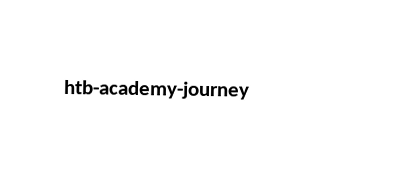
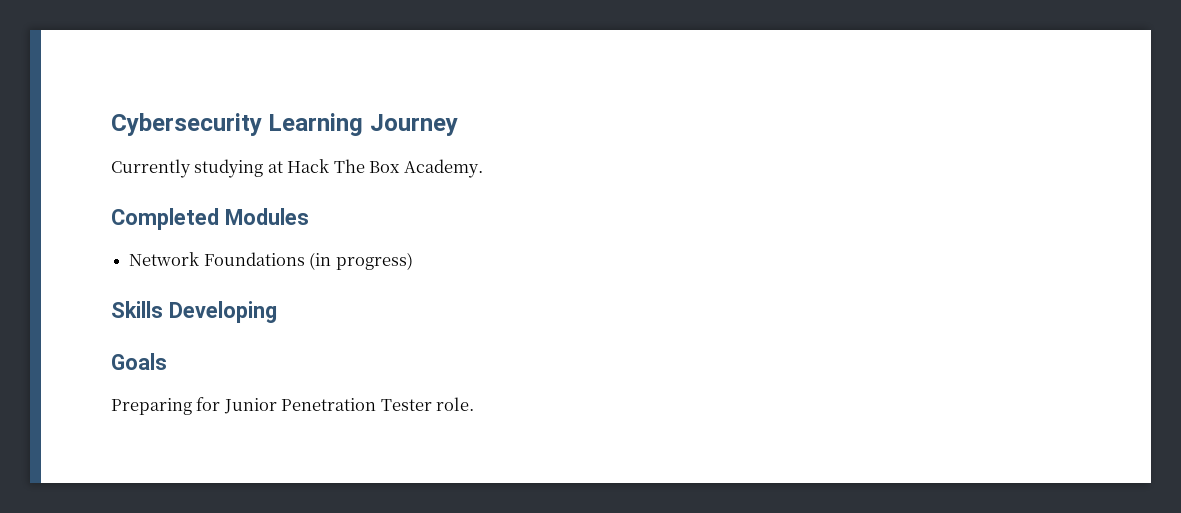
- htb-academy-journey
+ Cybersecurity Learning Journey
+ Currently studying at Hack The Box Academy.
+ Completed Modules
+ Network Foundations (in progress)
+ Skills Developing
+ Goals
+ Preparing for Junior Penetration Tester role.

